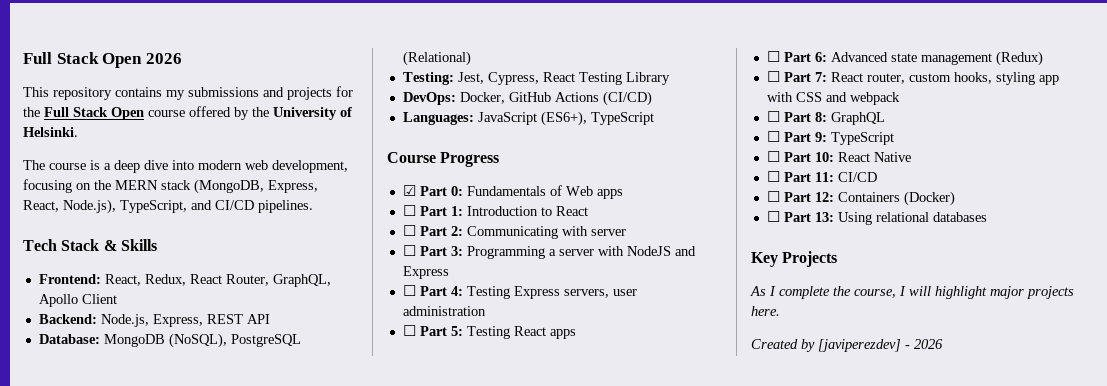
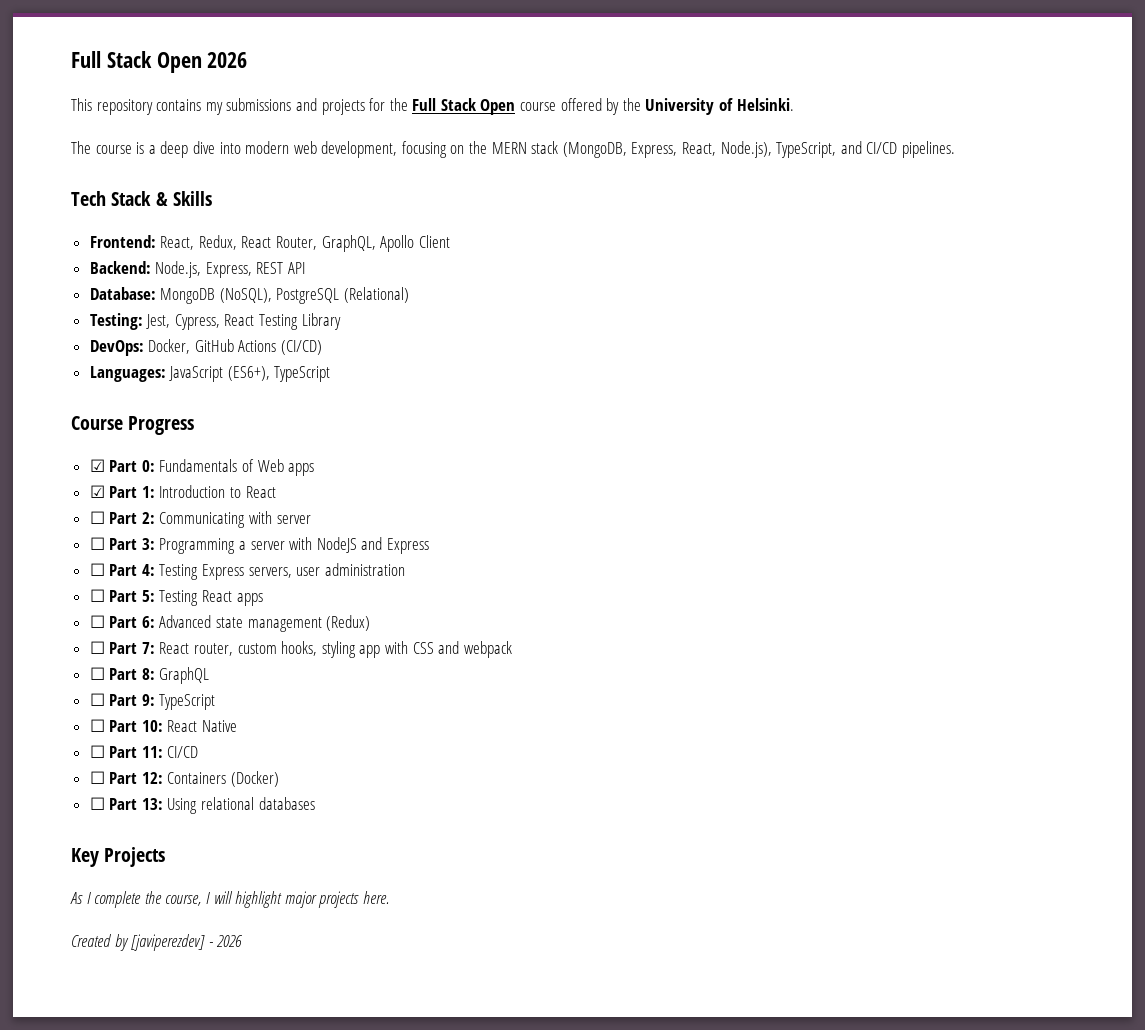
- ☐ Part 1: Introduction to React
+ ☑ Part 1: Introduction to React

